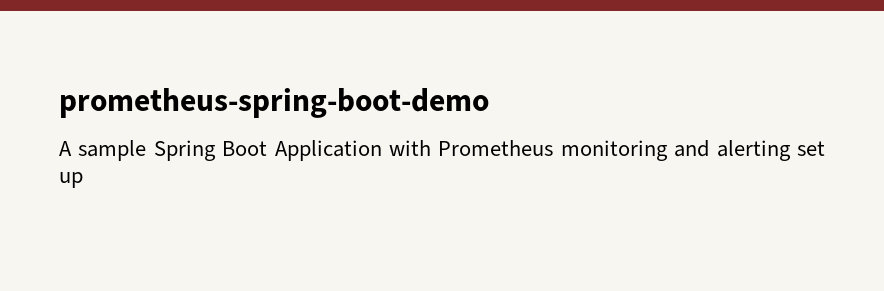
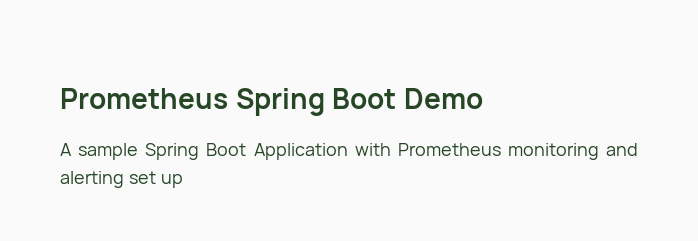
- prometheus-spring-boot-demo
+ Prometheus Spring Boot Demo

